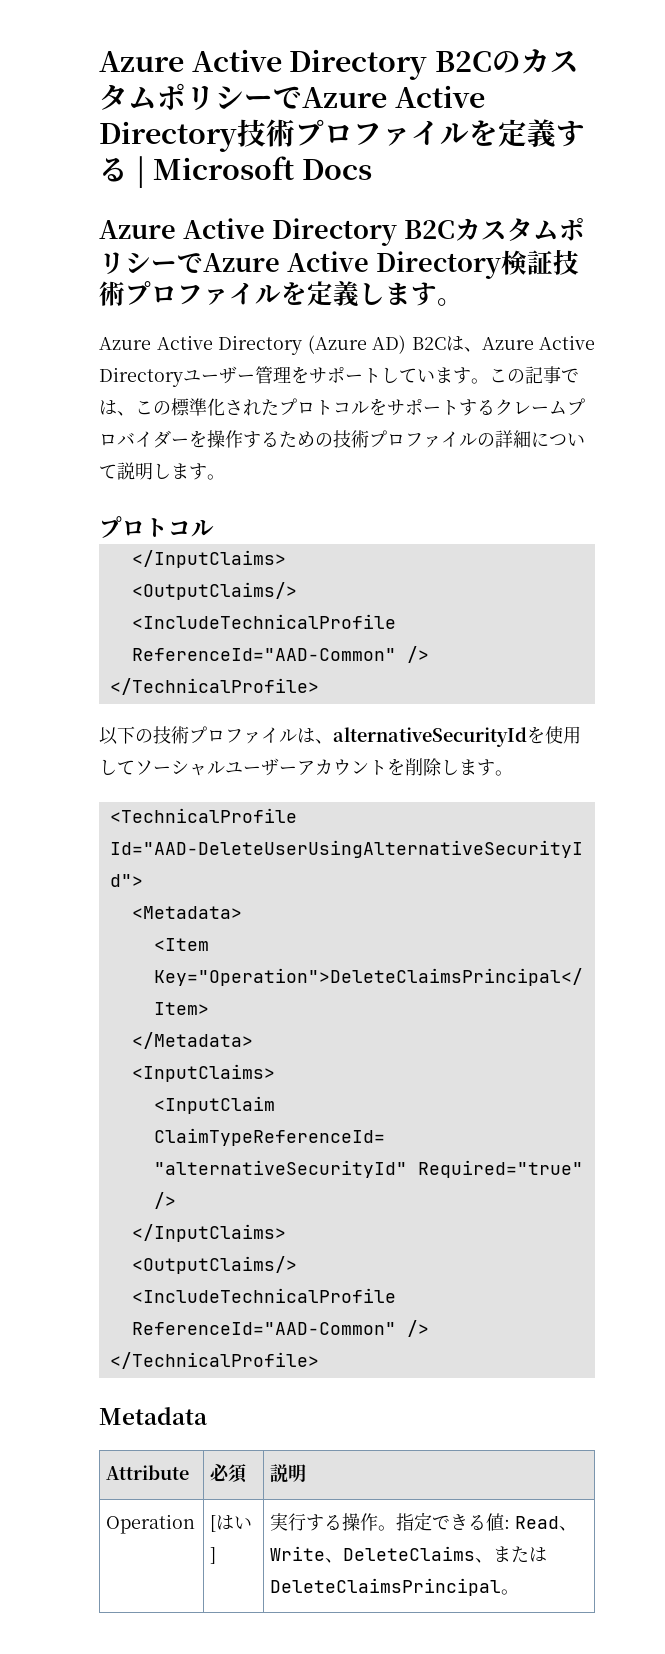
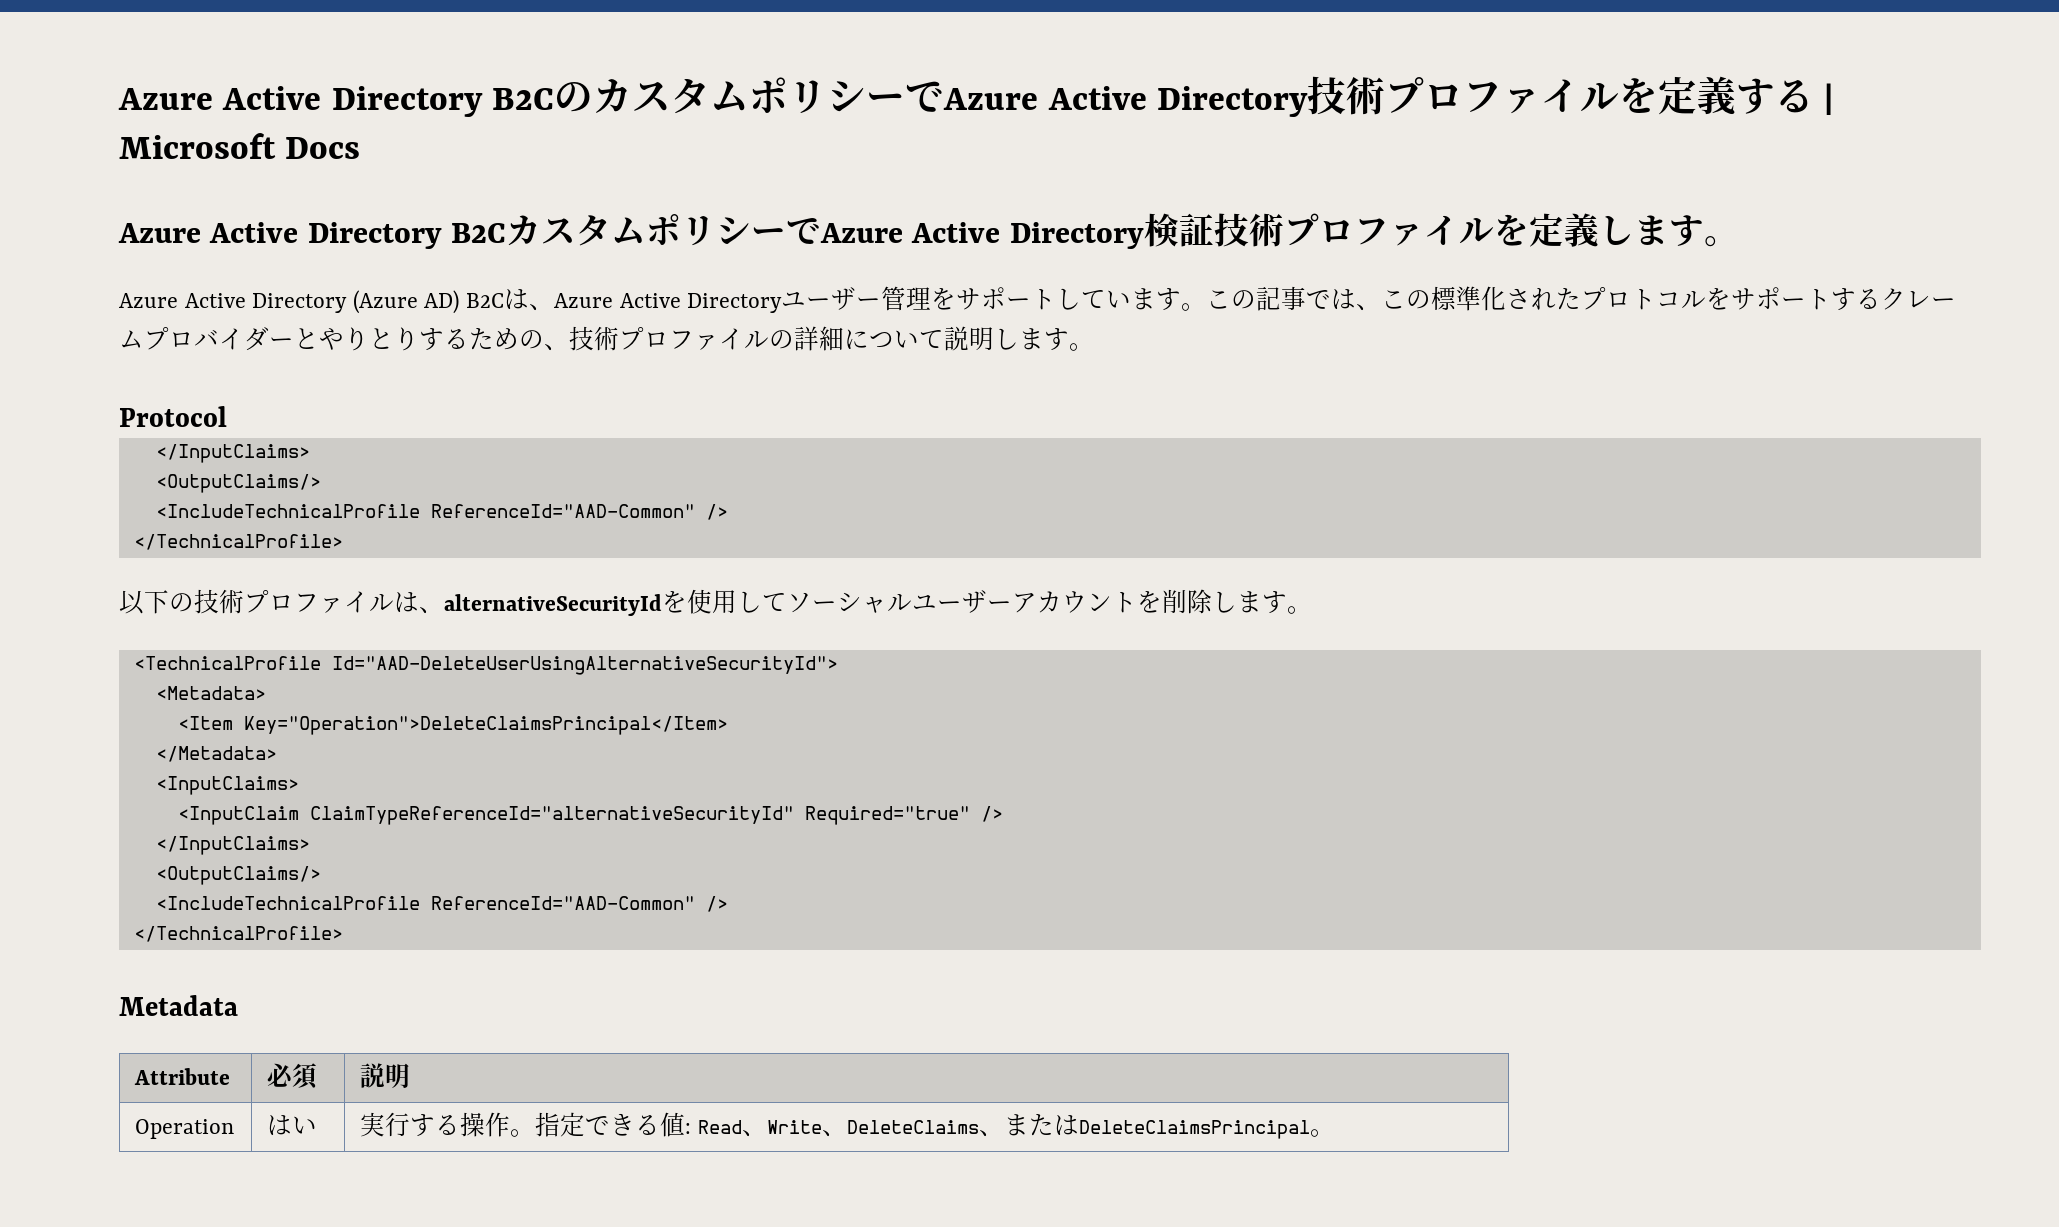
- この記事では、この標準化されたプロトコルをサポートするクレームプロバイダーを操作するための技術プロファイルの詳細について説明します。
- プロトコル
+ この記事では、この標準化されたプロトコルをサポートするクレームプロバイダーとやりとりするための、技術プロファイルの詳細について説明します。
+ Protocol
- Operation | [はい] | 実行する操作。指定できる値: Read、Write、DeleteClaims、またはDeleteClaimsPrincipal。
+ Operation | はい | 実行する操作。指定できる値: Read、Write、DeleteClaims、またはDeleteClaimsPrincipal。

